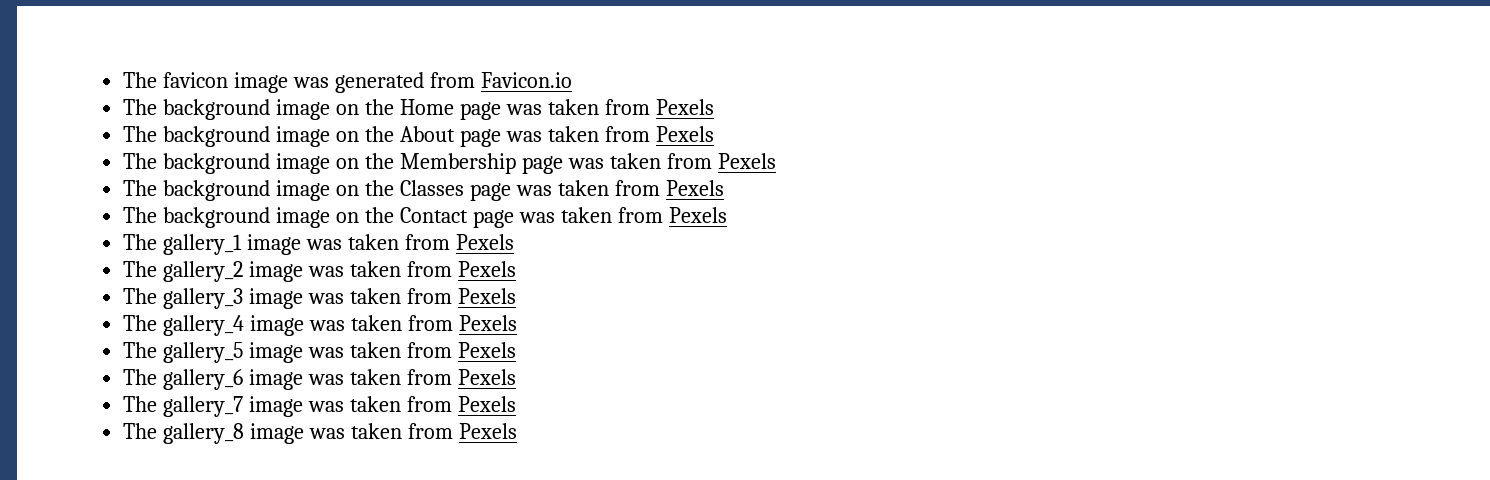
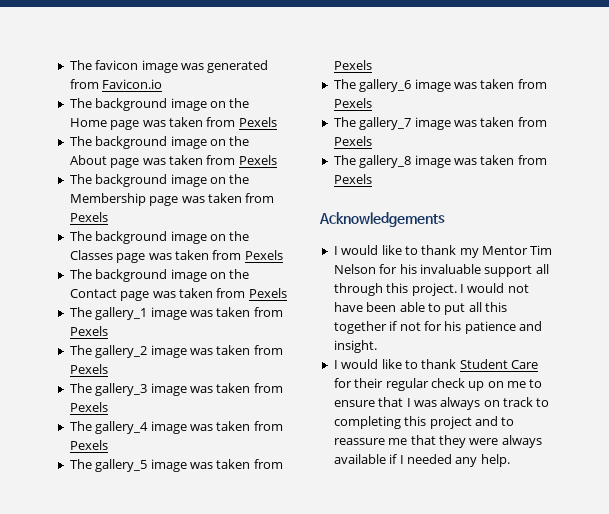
+ Acknowledgements
+ I would like to thank my Mentor Tim Nelson for his invaluable support all through this project. I would not have been able to put all this together if not for his patience and insight.
+ I would like to thank Student Care for their regular check up on me to ensure that I was always on track to completing this project and to reassure me that they were always available if I needed any help.

